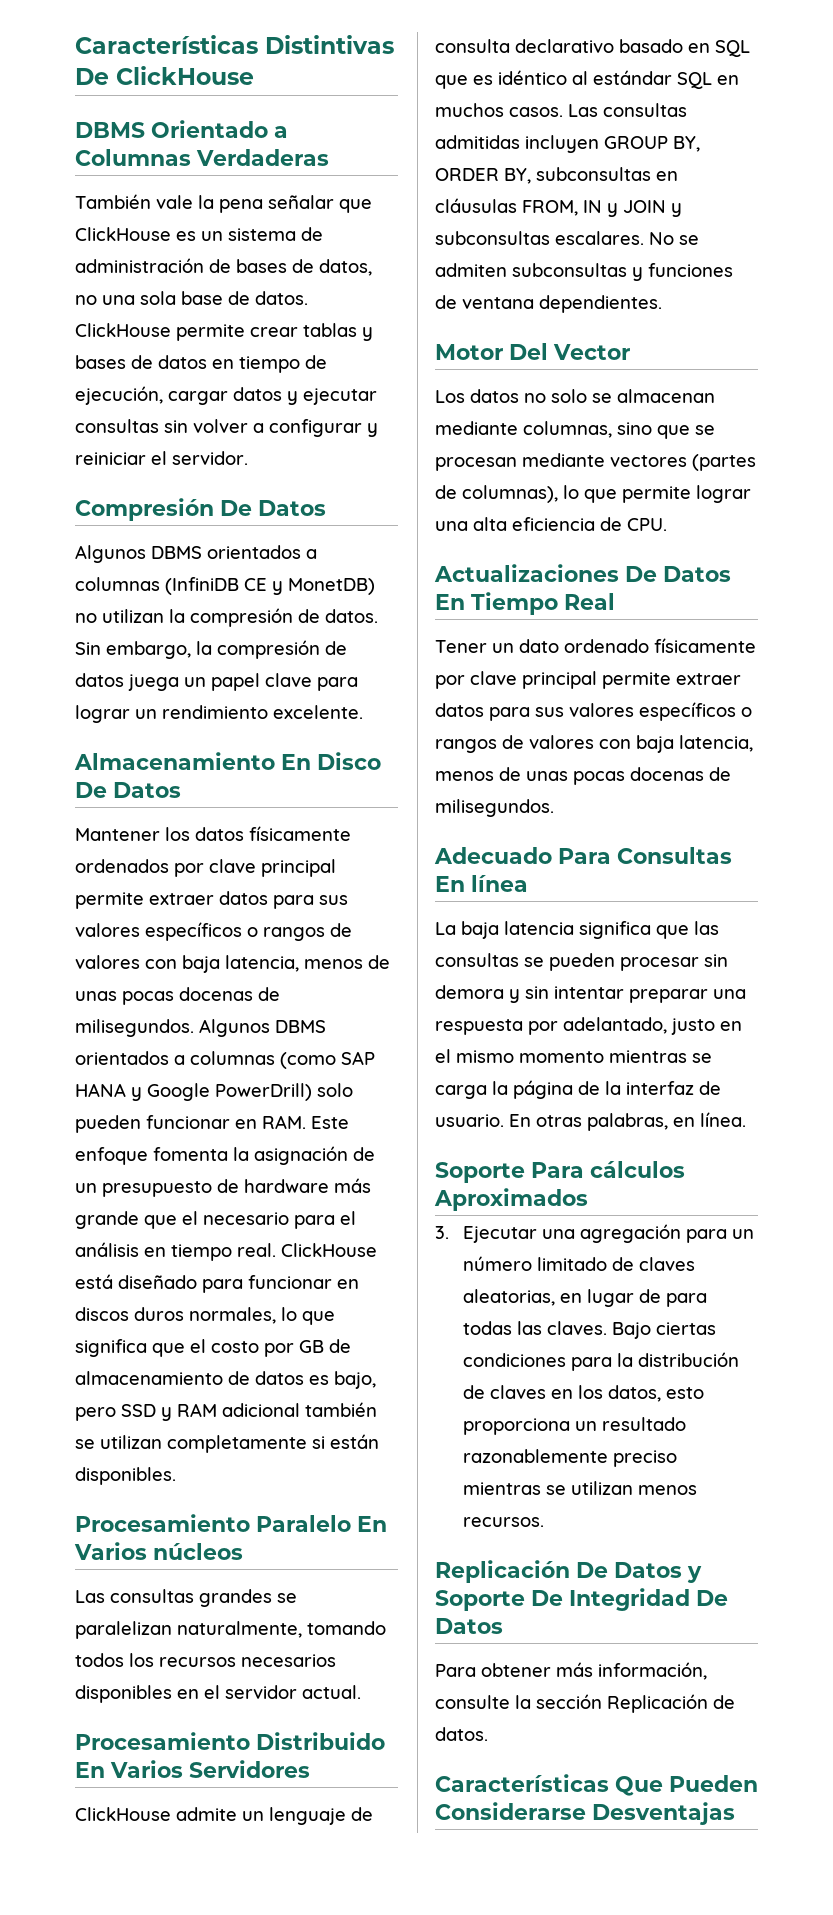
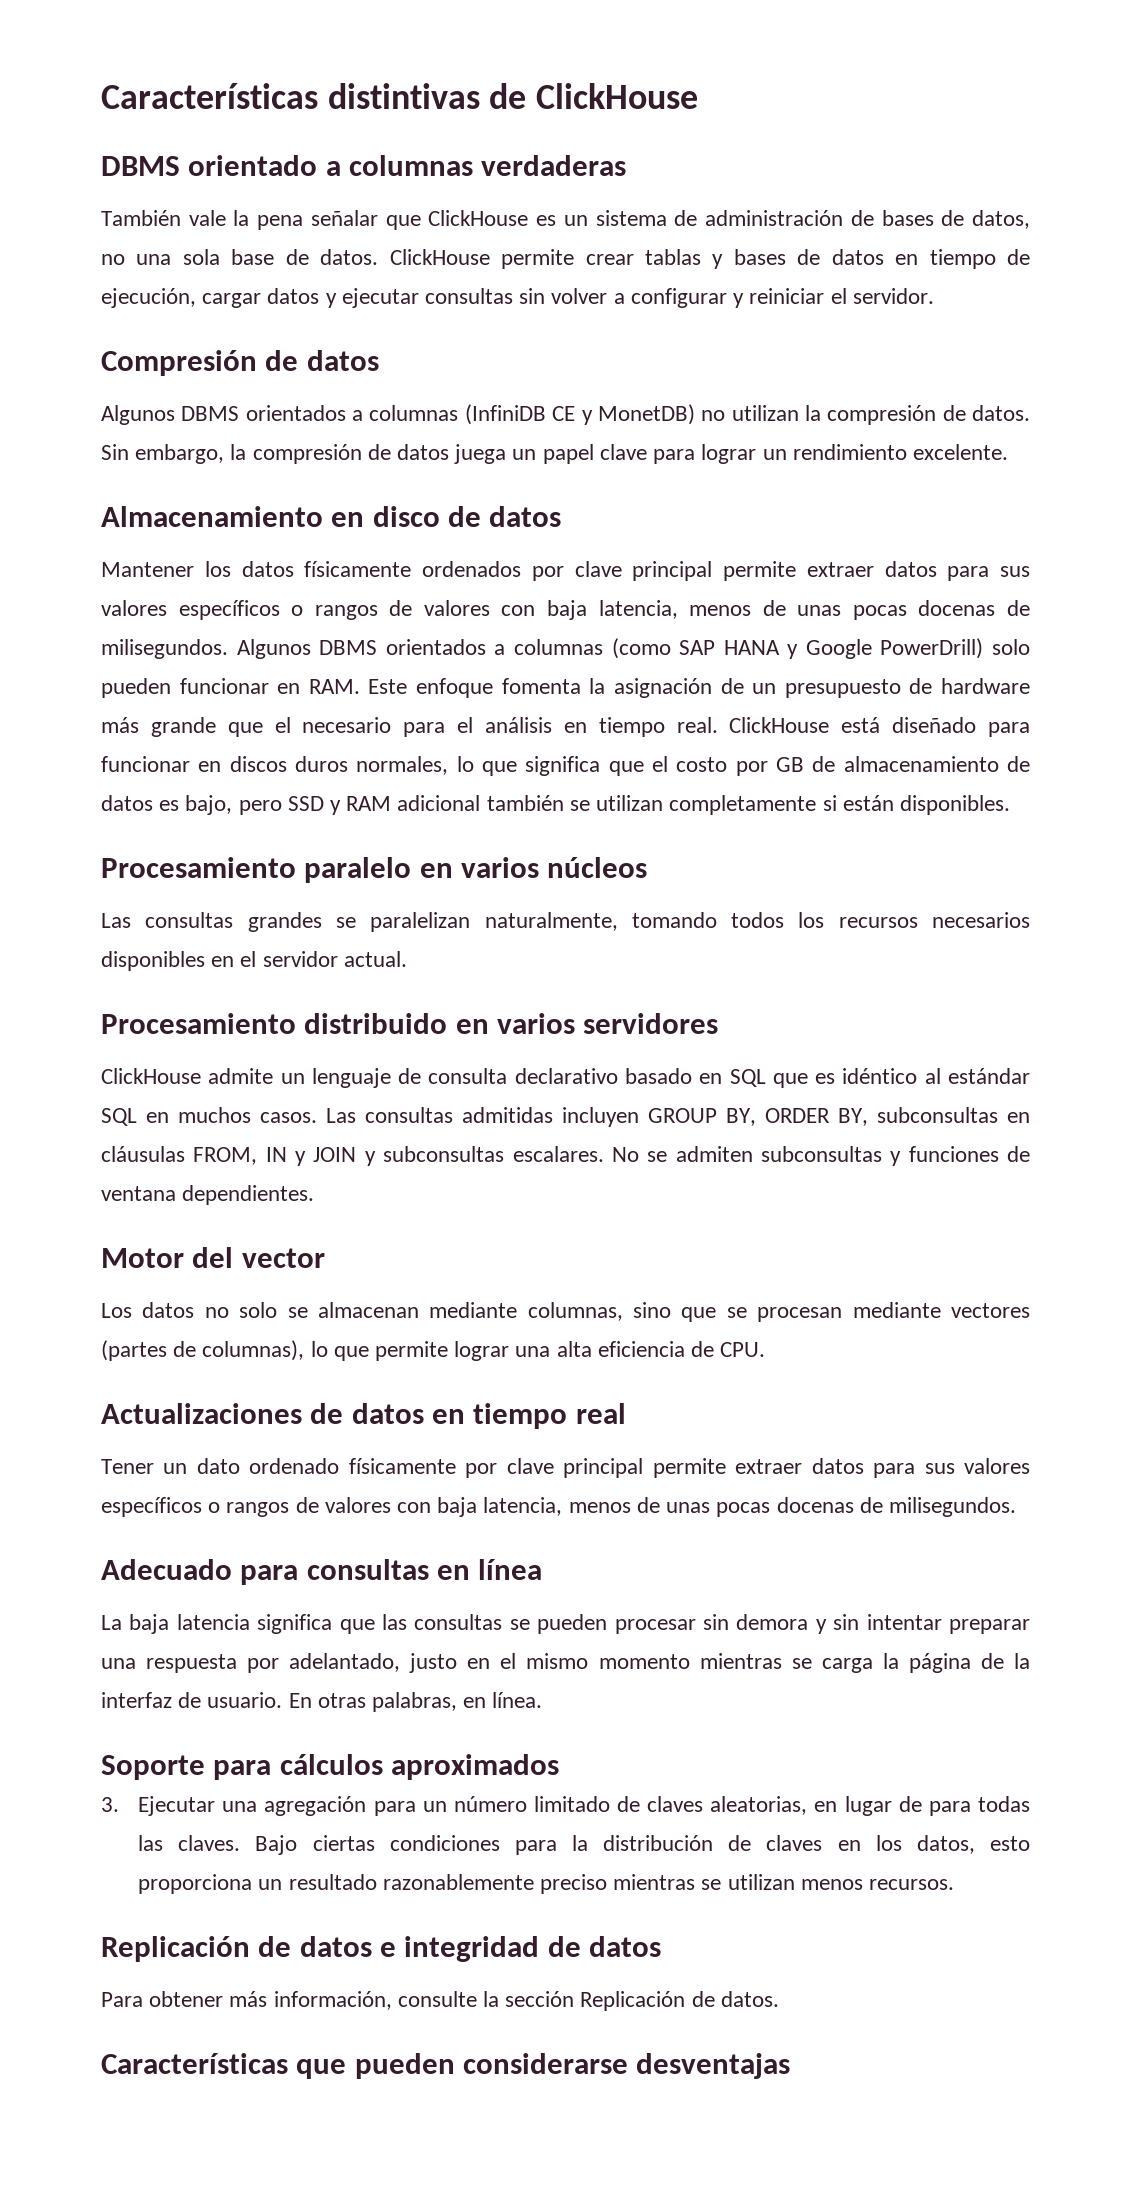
- Características Distintivas De ClickHouse
+ Características distintivas de ClickHouse
- DBMS Orientado a Columnas Verdaderas
+ DBMS orientado a columnas verdaderas
- Compresión De Datos
+ Compresión de datos
- Almacenamiento En Disco De Datos
+ Almacenamiento en disco de datos
- Procesamiento Paralelo En Varios núcleos
+ Procesamiento paralelo en varios núcleos
- Procesamiento Distribuido En Varios Servidores
+ Procesamiento distribuido en varios servidores
- Motor Del Vector
+ Motor del vector
- Actualizaciones De Datos En Tiempo Real
+ Actualizaciones de datos en tiempo real
- Adecuado Para Consultas En línea
+ Adecuado para consultas en línea
- Soporte Para cálculos Aproximados
+ Soporte para cálculos aproximados
- Replicación De Datos y Soporte De Integridad De Datos
+ Replicación de datos e integridad de datos
- Características Que Pueden Considerarse Desventajas
+ Características que pueden considerarse desventajas

